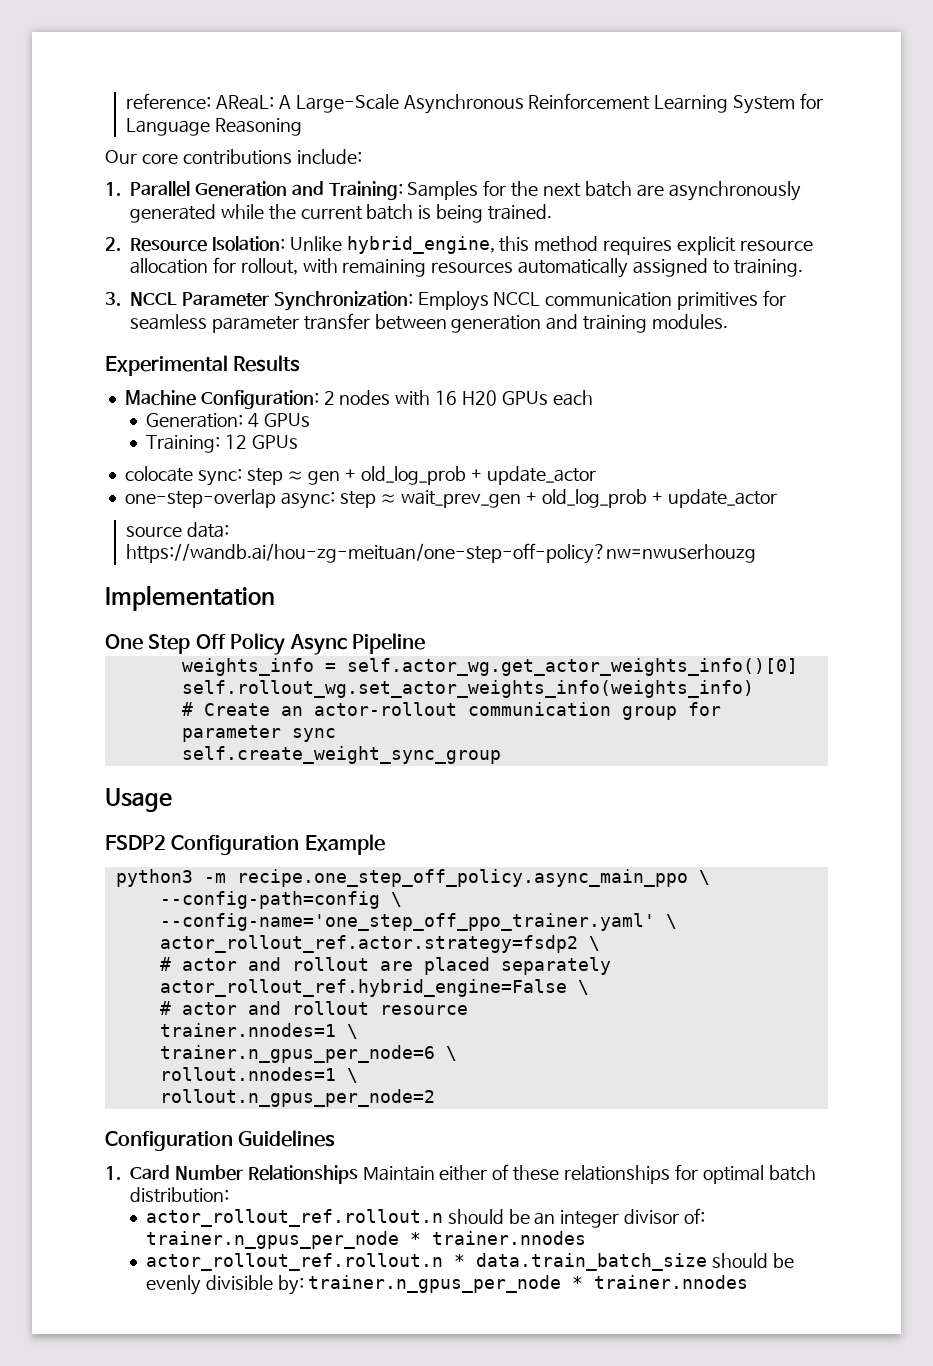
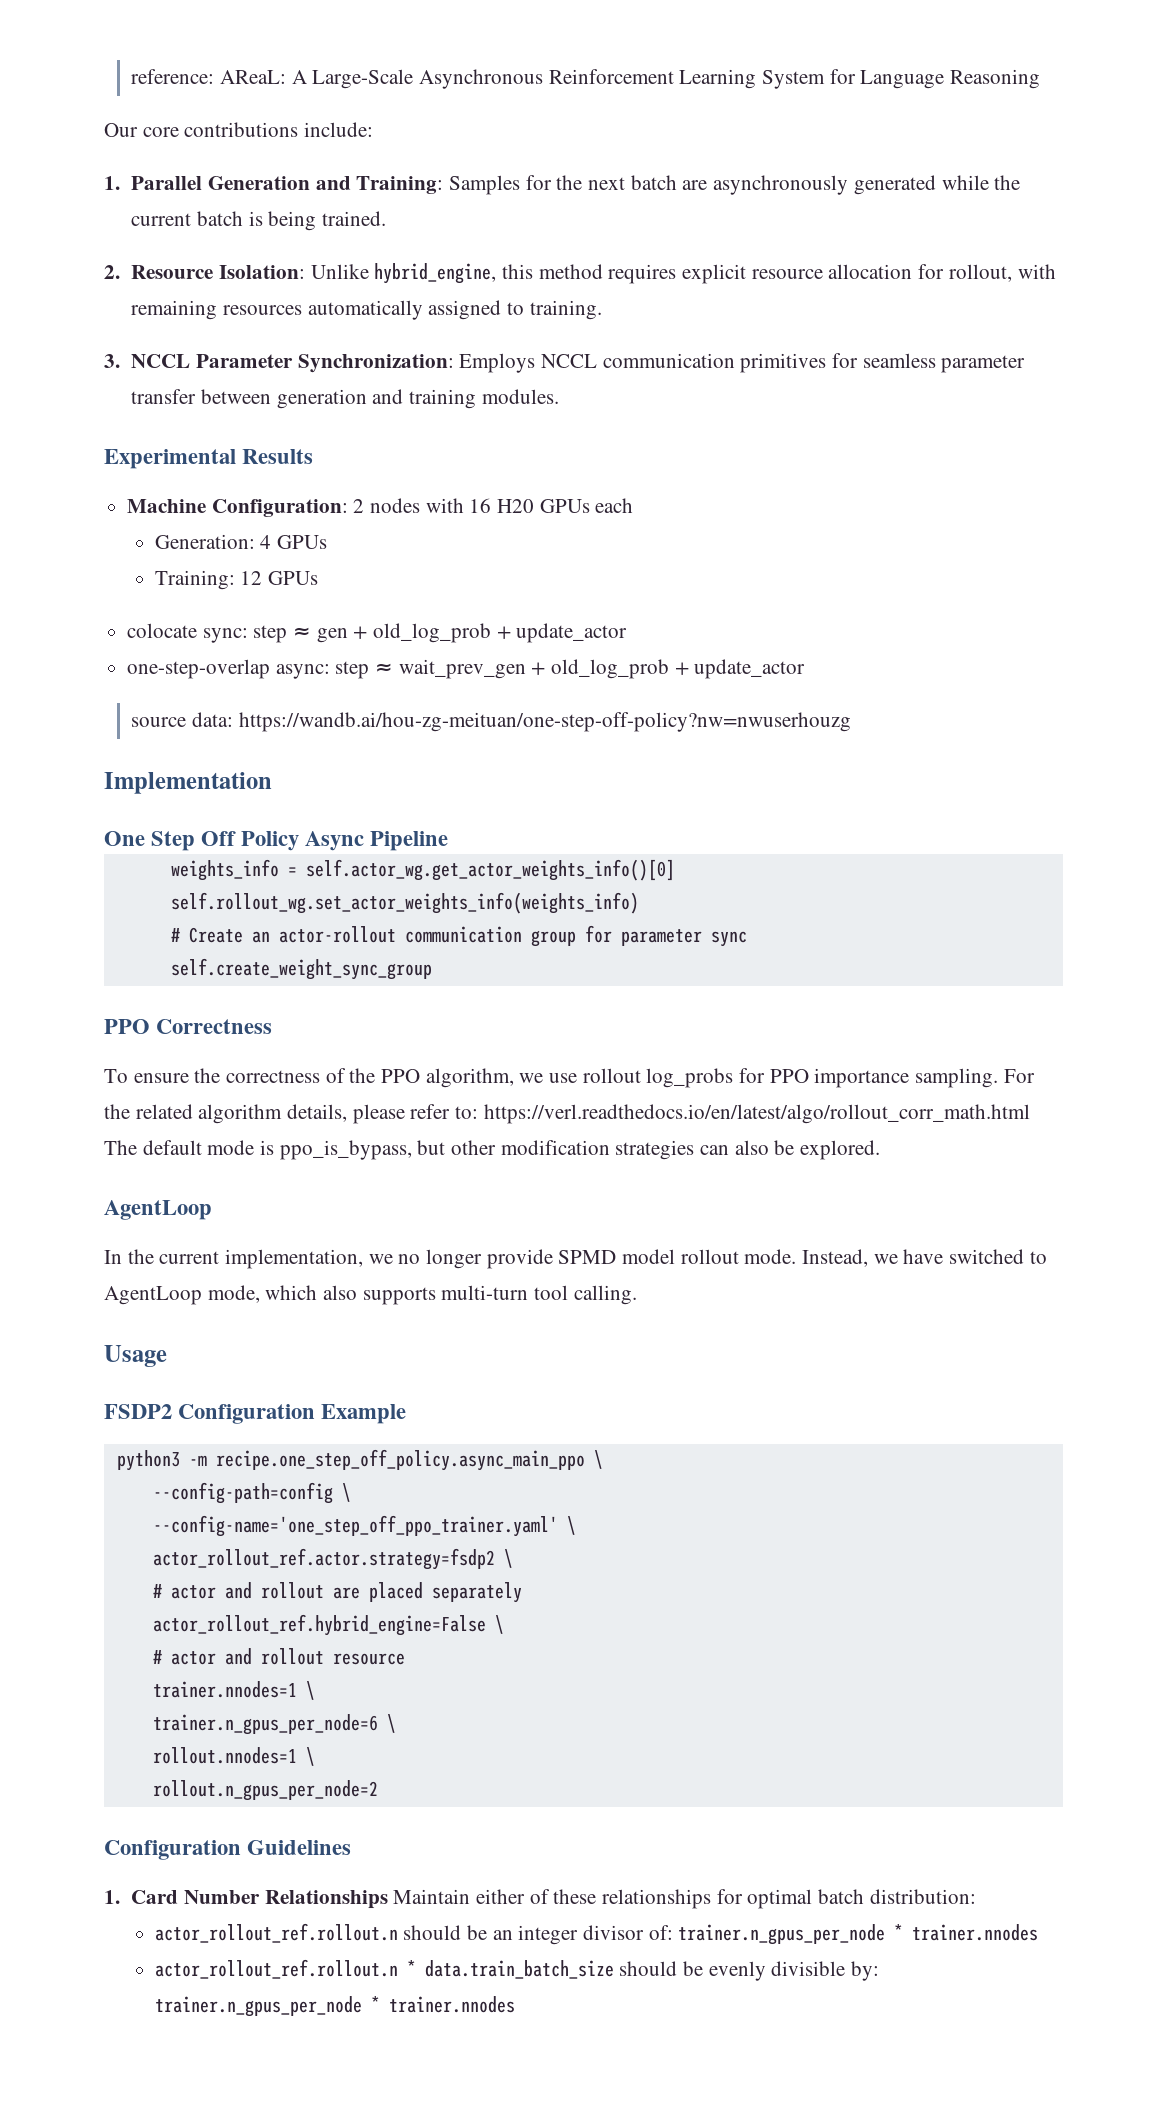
+ PPO Correctness
+ To ensure the correctness of the PPO algorithm, we use rollout log_probs for PPO importance sampling. For the related algorithm details, please refer to: https://verl.readthedocs.io/en/latest/algo/rollout_corr_math.html The default mode is ppo_is_bypass, but other modification strategies can also be explored.
+ AgentLoop
+ In the current implementation, we no longer provide SPMD model rollout mode. Instead, we have switched to AgentLoop mode, which also supports multi-turn tool calling.

